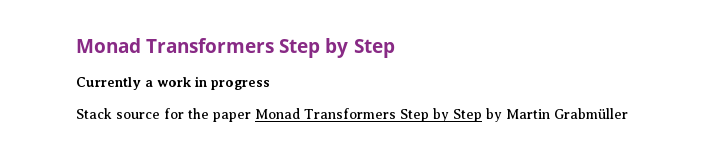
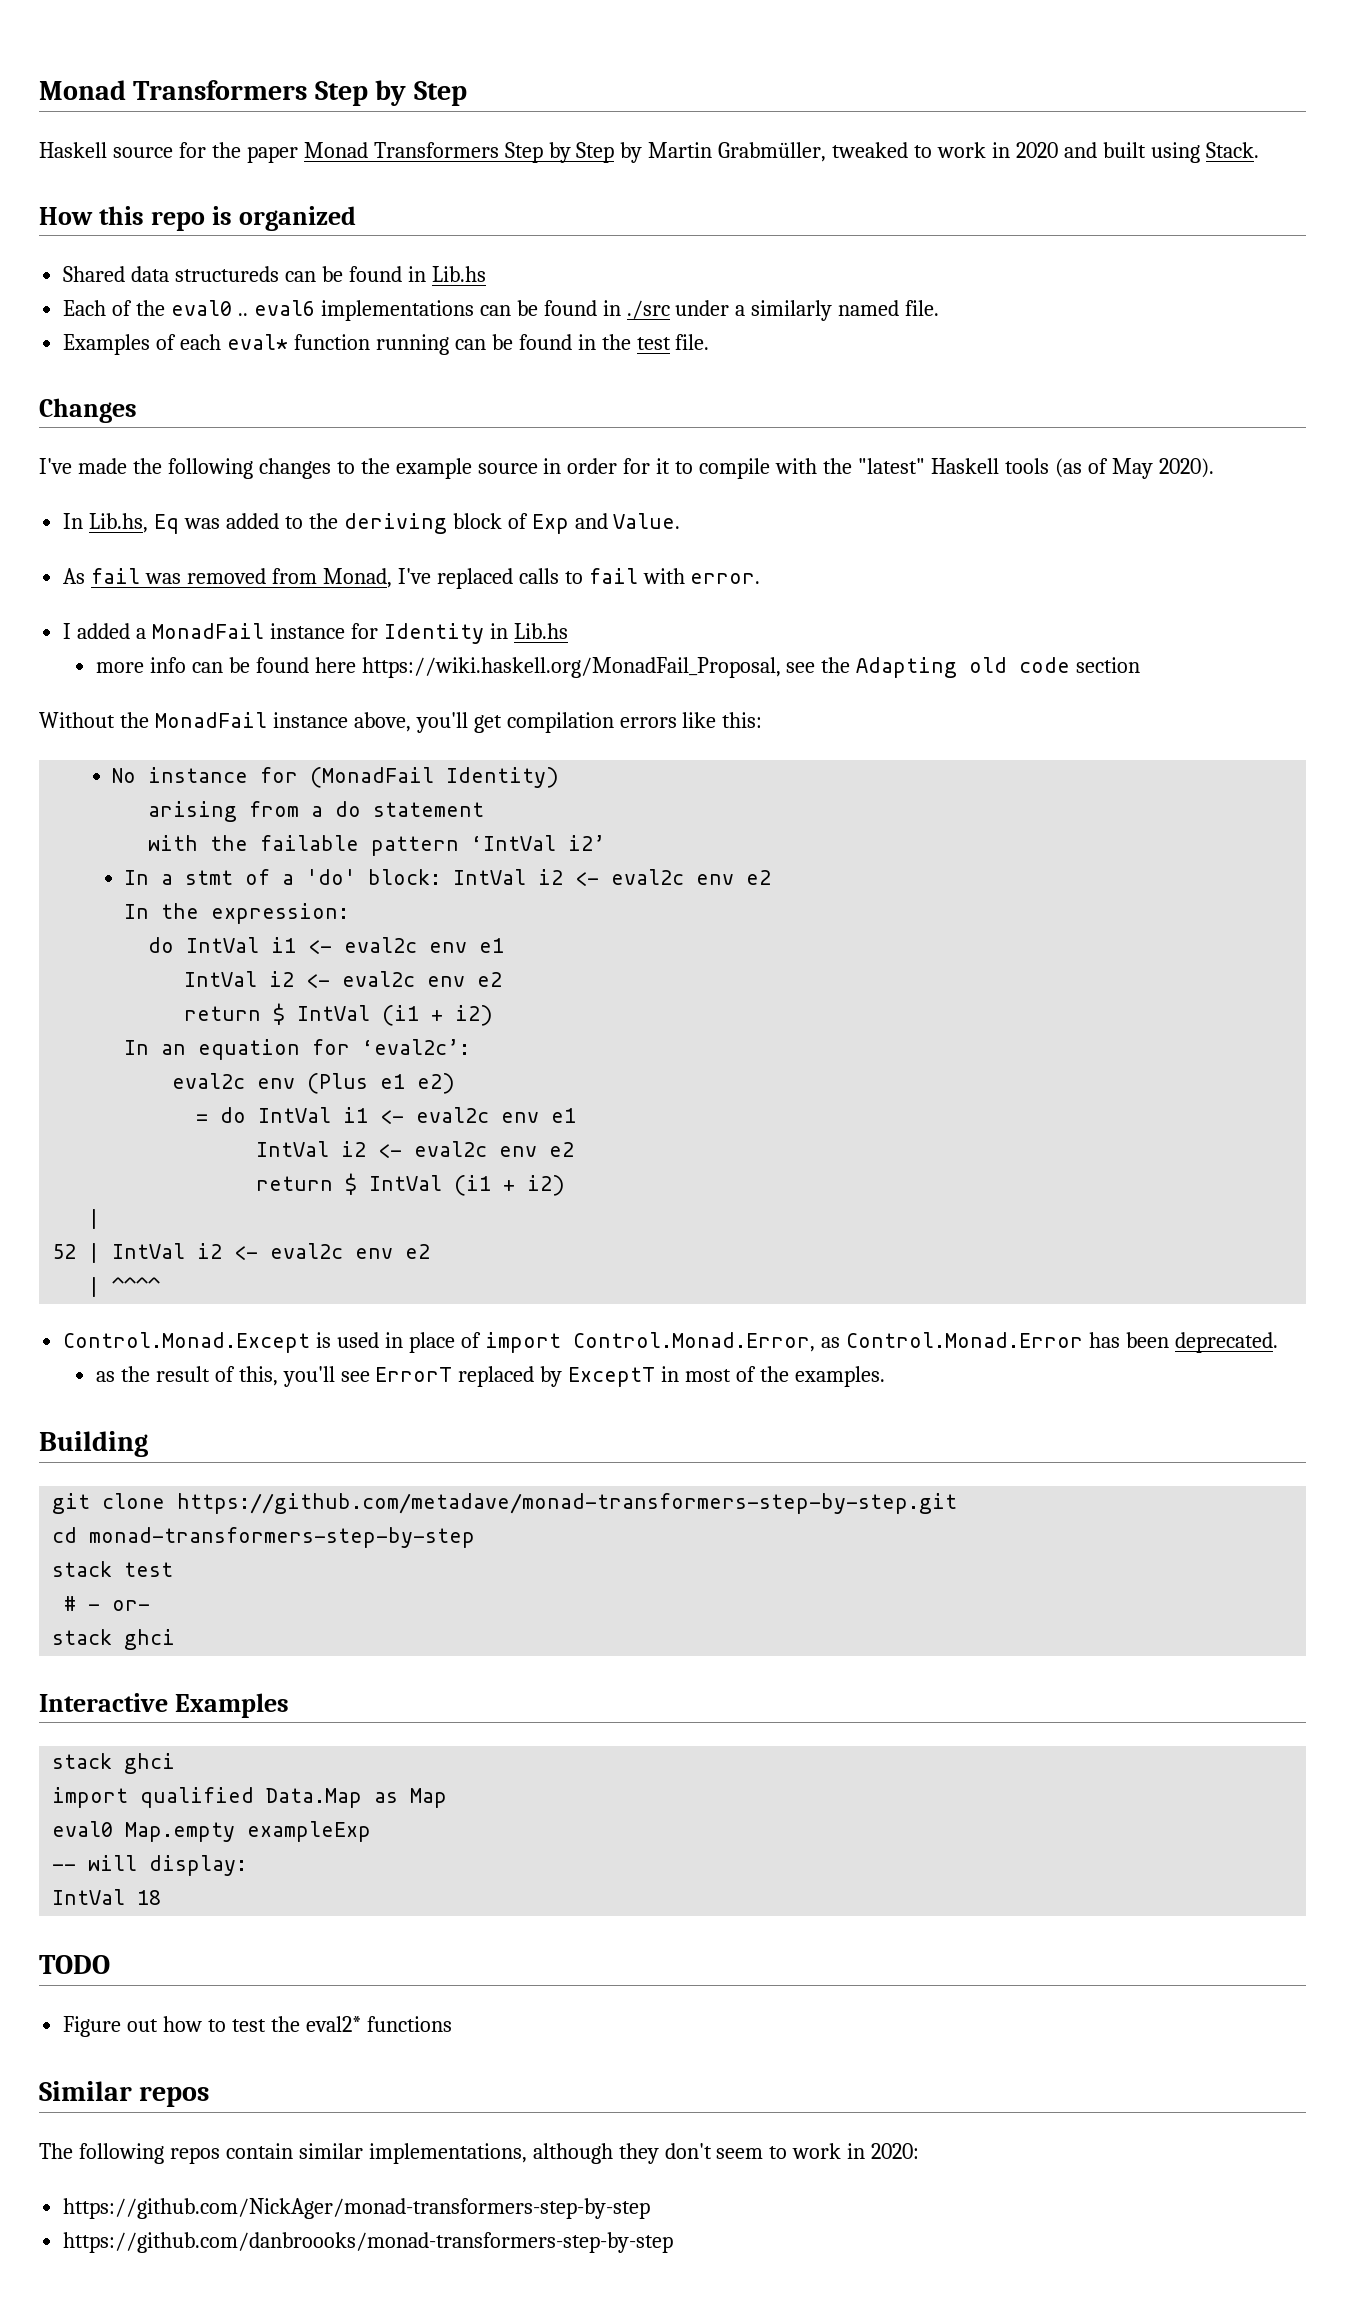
- Currently a work in progress
- Stack source for the paper Monad Transformers Step by Step by Martin Grabmüller
+ Haskell source for the paper Monad Transformers Step by Step by Martin Grabmüller, tweaked to work in 2020 and built using Stack.
+ How this repo is organized
+ Shared data structureds can be found in Lib.hs
+ Each of the eval0 .. eval6 implementations can be found in ./src under a similarly named file.
+ Examples of each eval* function running can be found in the test file.
+ Changes
+ I've made the following changes to the example source in order for it to compile with the "latest" Haskell tools (as of May 2020).
+ In Lib.hs, Eq was added to the deriving block of Exp and Value.
+ As fail was removed from Monad, I've replaced calls to fail with error.
+ I added a MonadFail instance for Identity in Lib.hs
+ more info can be found here https://wiki.haskell.org/MonadFail_Proposal, see the Adapting old code section
+ Without the MonadFail instance above, you'll get compilation errors like this:
+ No instance for (MonadFail Identity)
+ arising from a do statement
+ with the failable pattern ‘IntVal i2’
+ In a stmt of a 'do' block: IntVal i2 <- eval2c env e2
+ In the expression:
+ do IntVal i1 <- eval2c env e1
+ IntVal i2 <- eval2c env e2
+ return $ IntVal (i1 + i2)
+ In an equation for ‘eval2c’:
+ eval2c env (Plus e1 e2)
+ = do IntVal i1 <- eval2c env e1
+ IntVal i2 <- eval2c env e2
+ return $ IntVal (i1 + i2)
+ |
+ 52 | IntVal i2 <- eval2c env e2
+ | ^^^^
+ Control.Monad.Except is used in place of import Control.Monad.Error, as Control.Monad.Error has been deprecated.
+ as the result of this, you'll see ErrorT replaced by ExceptT in most of the examples.
+ Building
+ git clone https://github.com/metadave/monad-transformers-step-by-step.git
+ cd monad-transformers-step-by-step
+ stack test
+ # - or-
+ stack ghci
+ Interactive Examples
+ stack ghci
+ import qualified Data.Map as Map
+ eval0 Map.empty exampleExp
+ -- will display:
+ IntVal 18
+ TODO
+ Figure out how to test the eval2* functions
+ Similar repos
+ The following repos contain similar implementations, although they don't seem to work in 2020:
+ https://github.com/NickAger/monad-transformers-step-by-step
+ https://github.com/danbroooks/monad-transformers-step-by-step

